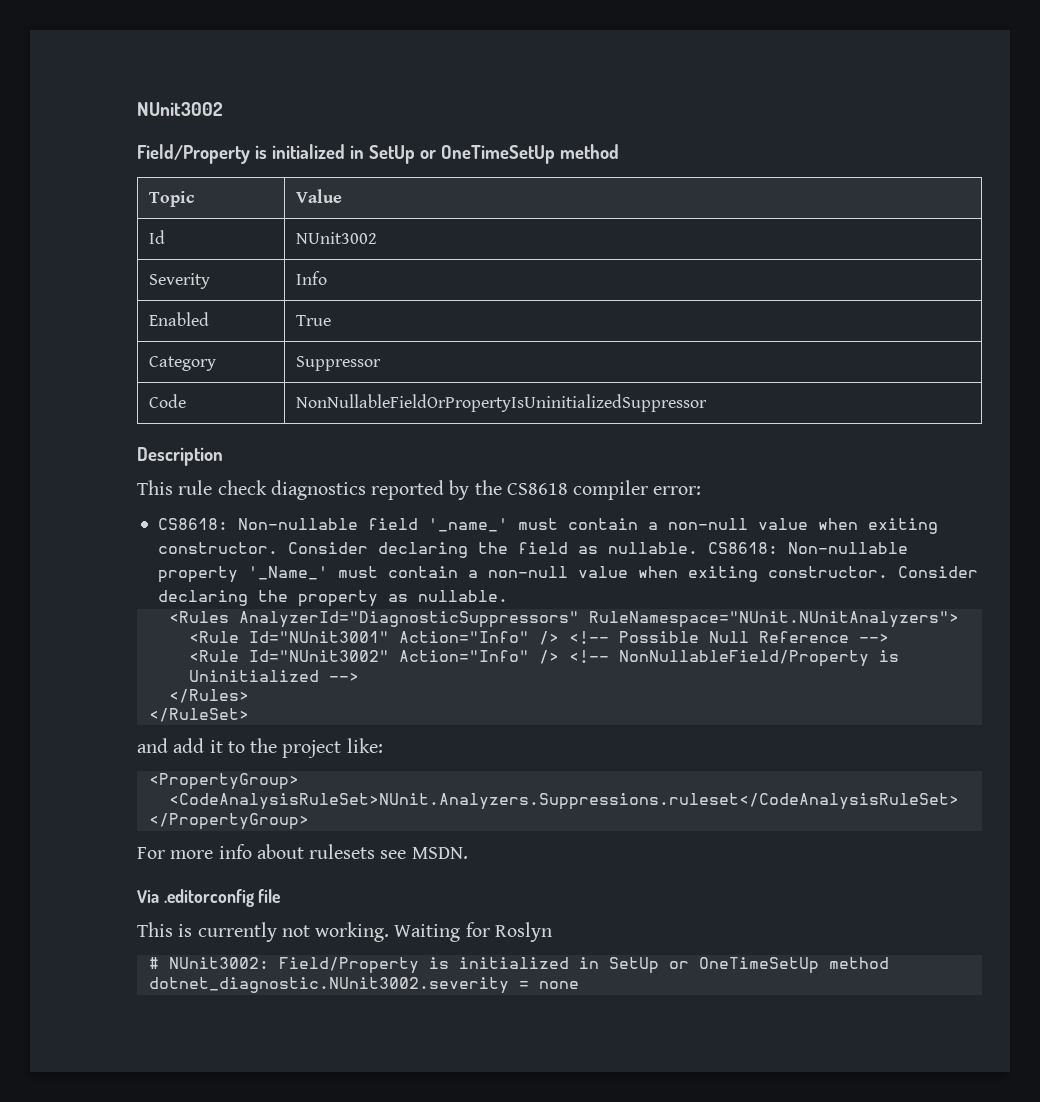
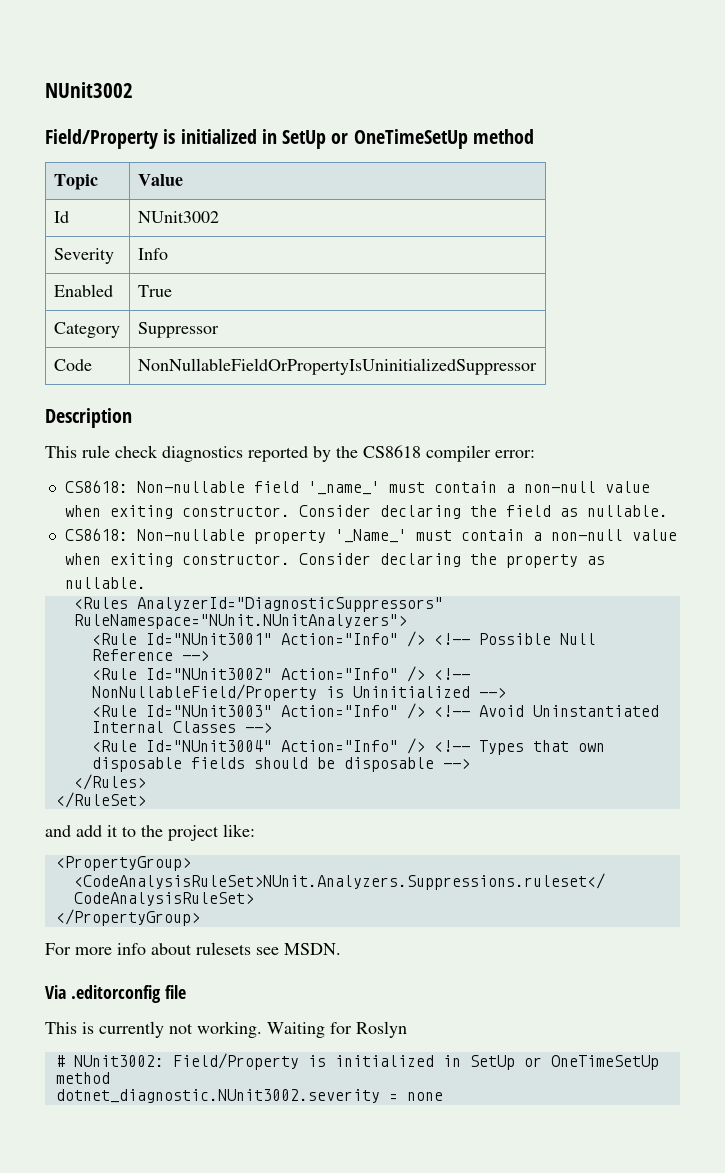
- Consider declaring the field as nullable. CS8618: Non-nullable property '_Name_' must contain a non-null value when exiting constructor.
+ Consider declaring the field as nullable.
+ CS8618: Non-nullable property '_Name_' must contain a non-null value when exiting constructor.
+ <Rule Id="NUnit3003" Action="Info" /> <!-- Avoid Uninstantiated Internal Classes -->
+ <Rule Id="NUnit3004" Action="Info" /> <!-- Types that own disposable fields should be disposable -->

